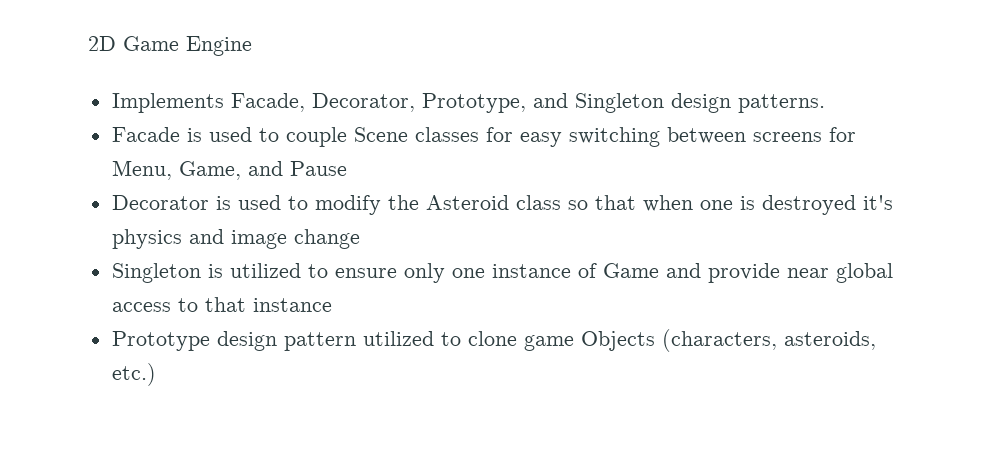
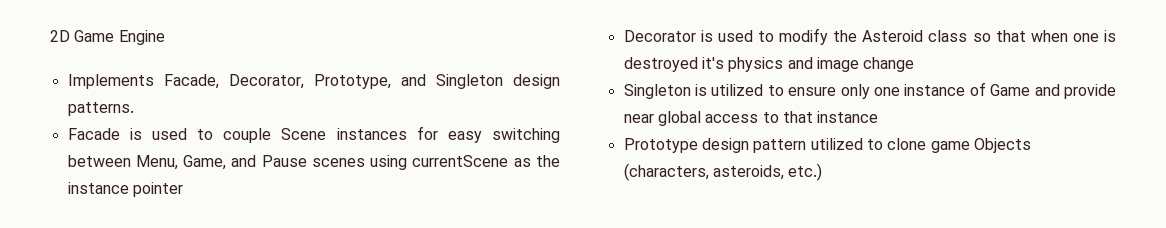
- Facade is used to couple Scene classes for easy switching between screens for Menu, Game, and Pause
+ Facade is used to couple Scene instances for easy switching between Menu, Game, and Pause scenes using currentScene as the instance pointer

